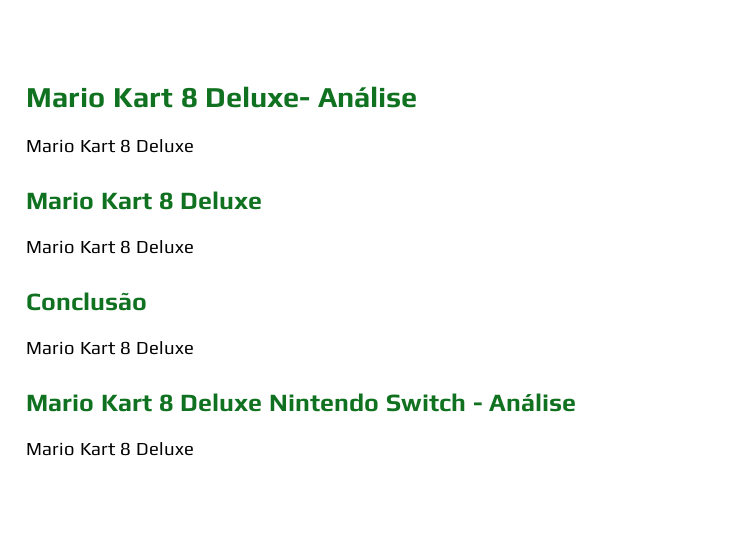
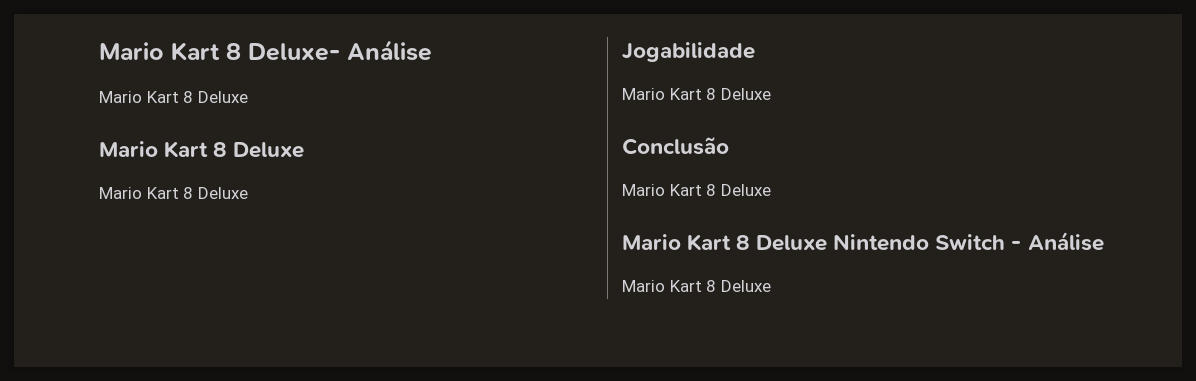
+ Jogabilidade
+ Mario Kart 8 Deluxe

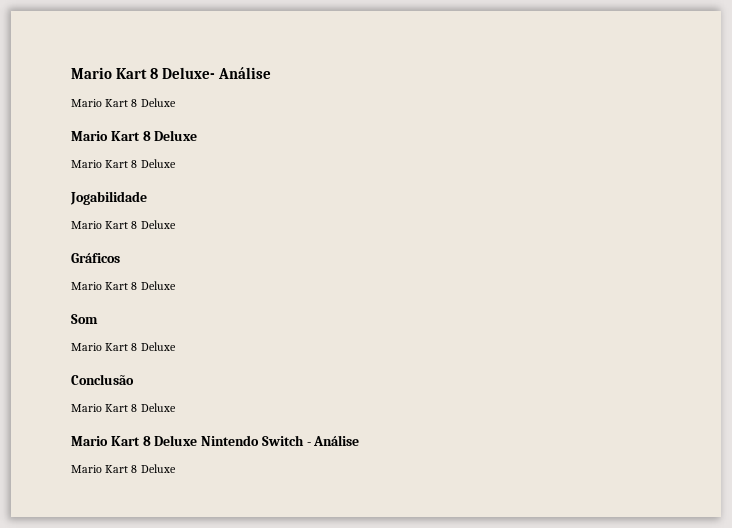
+ Gráficos
+ Mario Kart 8 Deluxe
+ Som
+ Mario Kart 8 Deluxe

